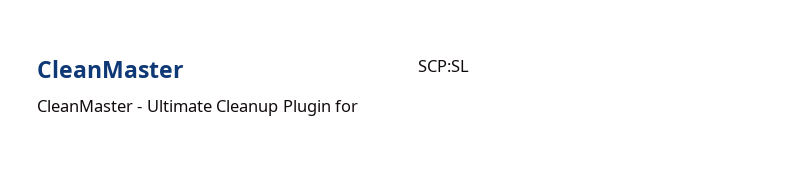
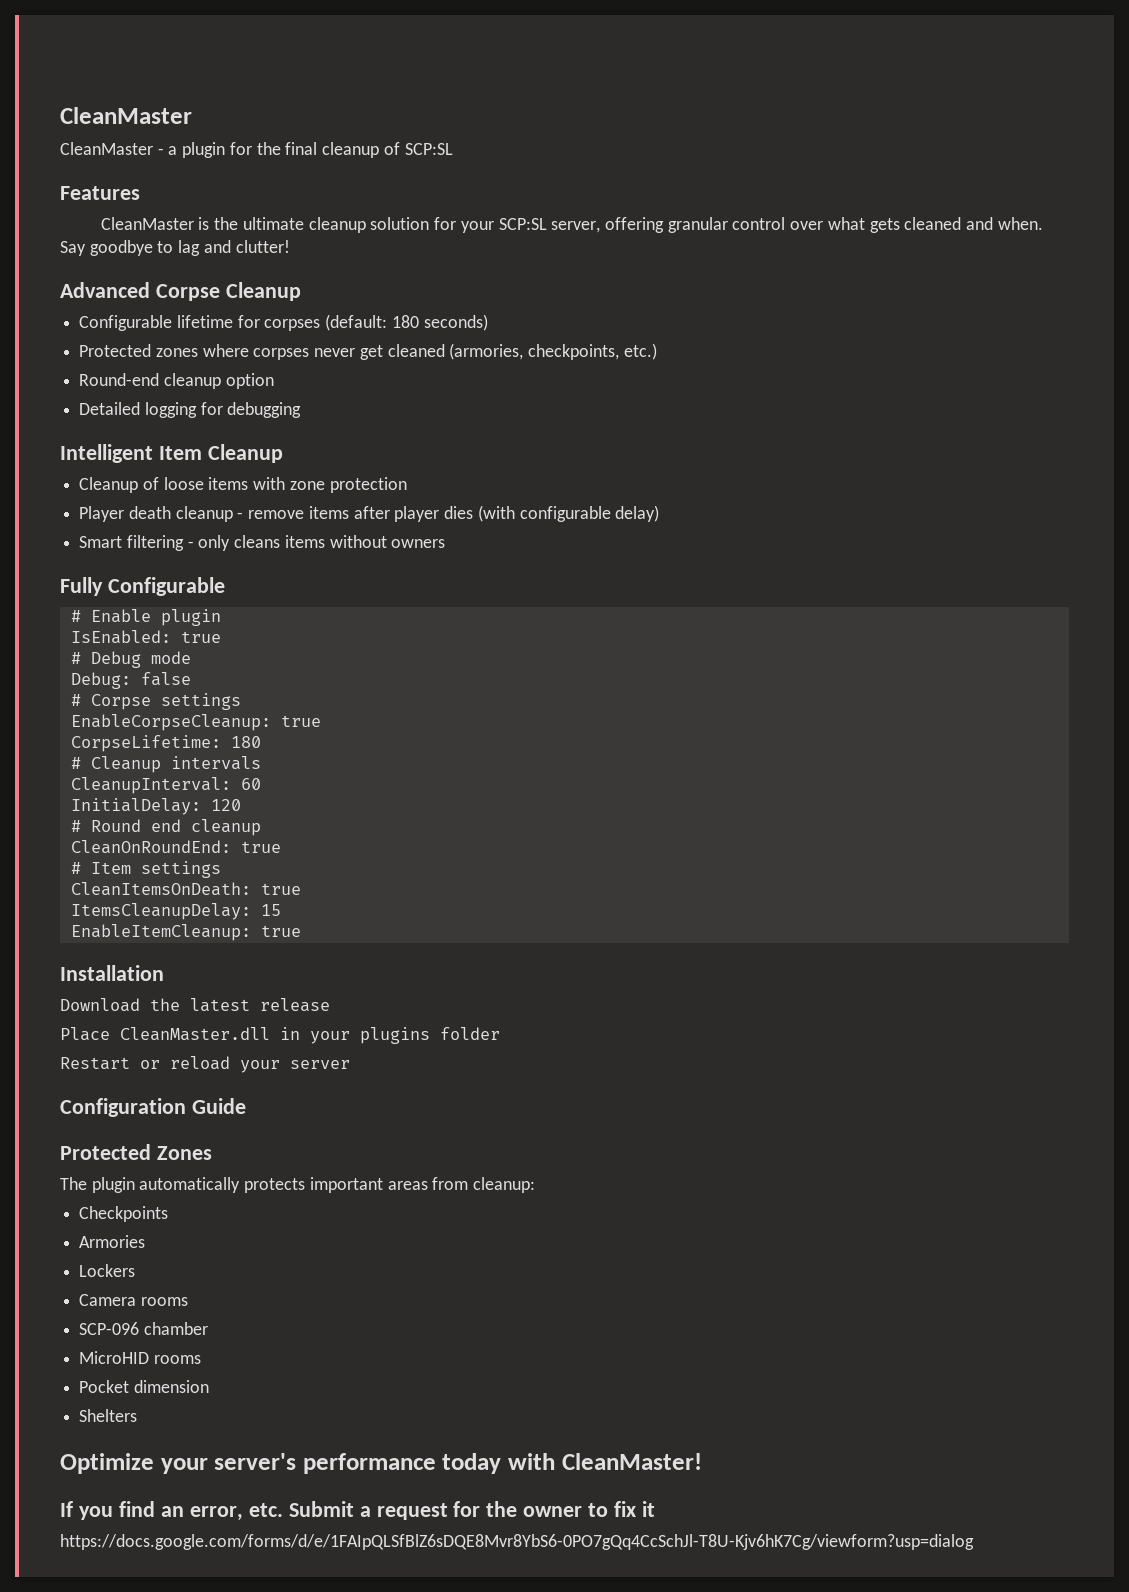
- CleanMaster - Ultimate Cleanup Plugin for SCP:SL
+ CleanMaster - a plugin for the final cleanup of SCP:SL
+ Features
+ CleanMaster is the ultimate cleanup solution for your SCP:SL server, offering granular control over what gets cleaned and when. Say goodbye to lag and clutter!
+ Advanced Corpse Cleanup
+ Configurable lifetime for corpses (default: 180 seconds)
+ Protected zones where corpses never get cleaned (armories, checkpoints, etc.)
+ Round-end cleanup option
+ Detailed logging for debugging
+ Intelligent Item Cleanup
+ Cleanup of loose items with zone protection
+ Player death cleanup - remove items after player dies (with configurable delay)
+ Smart filtering - only cleans items without owners
+ Fully Configurable
+ # Enable plugin
+ IsEnabled: true
+ # Debug mode
+ Debug: false
+ # Corpse settings
+ EnableCorpseCleanup: true
+ CorpseLifetime: 180
+ # Cleanup intervals
+ CleanupInterval: 60
+ InitialDelay: 120
+ # Round end cleanup
+ CleanOnRoundEnd: true
+ # Item settings
+ CleanItemsOnDeath: true
+ ItemsCleanupDelay: 15
+ EnableItemCleanup: true
+ Installation
+ Download the latest release
+ Place CleanMaster.dll in your plugins folder
+ Restart or reload your server
+ Configuration Guide
+ Protected Zones
+ The plugin automatically protects important areas from cleanup:
+ Checkpoints
+ Armories
+ Lockers
+ Camera rooms
+ SCP-096 chamber
+ MicroHID rooms
+ Pocket dimension
+ Shelters
+ Optimize your server's performance today with CleanMaster!
+ If you find an error, etc. Submit a request for the owner to fix it
+ https://docs.google.com/forms/d/e/1FAIpQLSfBlZ6sDQE8Mvr8YbS6-0PO7gQq4CcSchJl-T8U-Kjv6hK7Cg/viewform?usp=dialog

